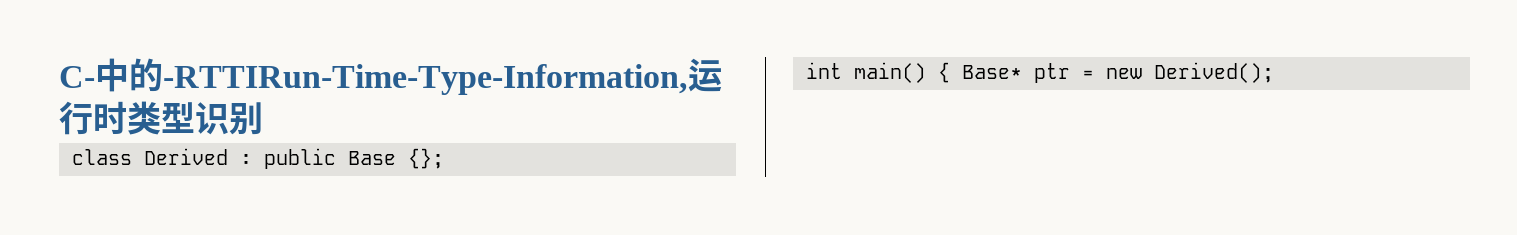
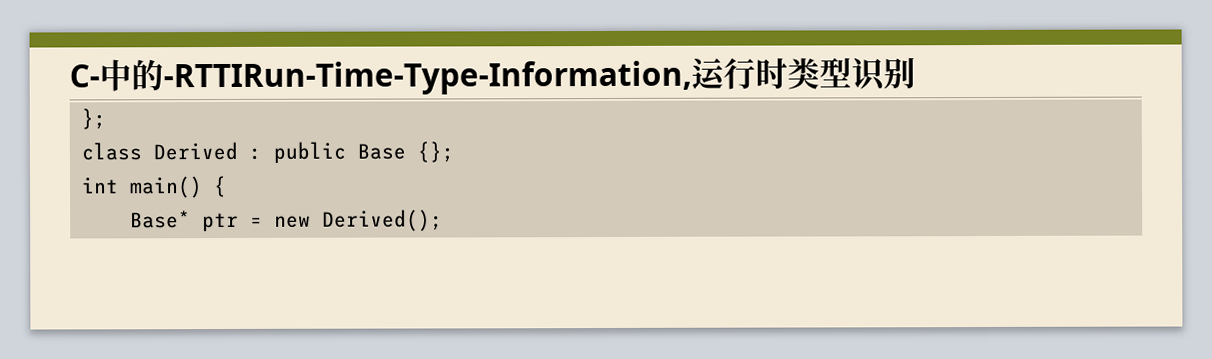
+ };
- int main() { Base* ptr = new Derived();
+ int main() {
+ Base* ptr = new Derived();

